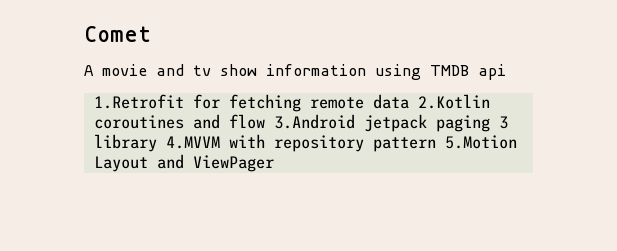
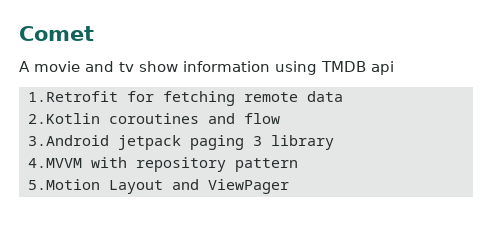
- 1.Retrofit for fetching remote data 2.Kotlin coroutines and flow 3.Android jetpack paging 3 library 4.MVVM with repository pattern 5.Motion Layout and ViewPager
+ 1.Retrofit for fetching remote data
+ 2.Kotlin coroutines and flow
+ 3.Android jetpack paging 3 library
+ 4.MVVM with repository pattern
+ 5.Motion Layout and ViewPager

